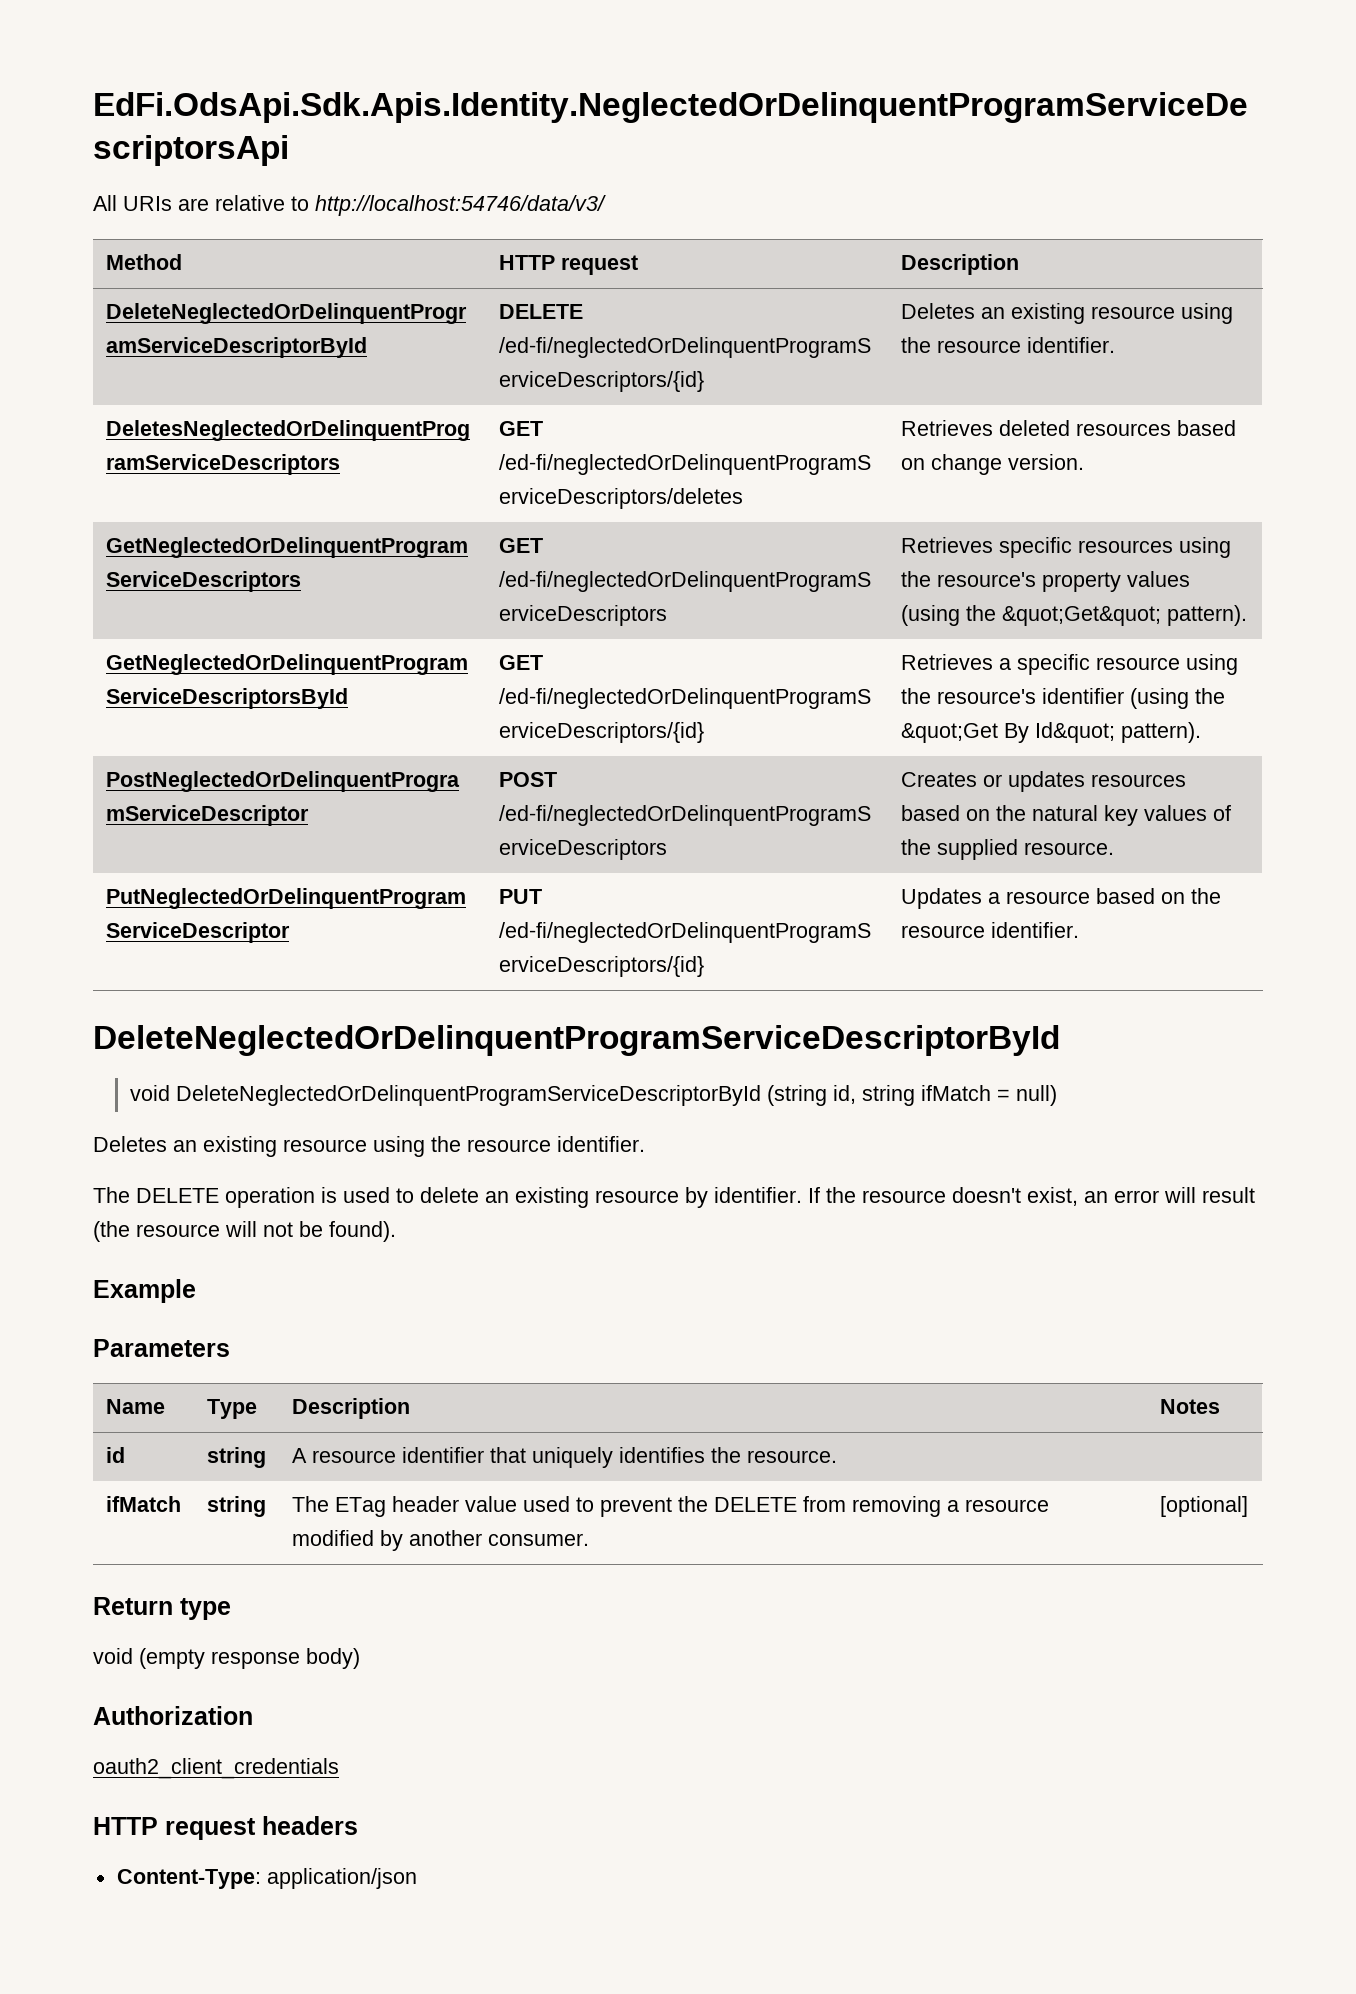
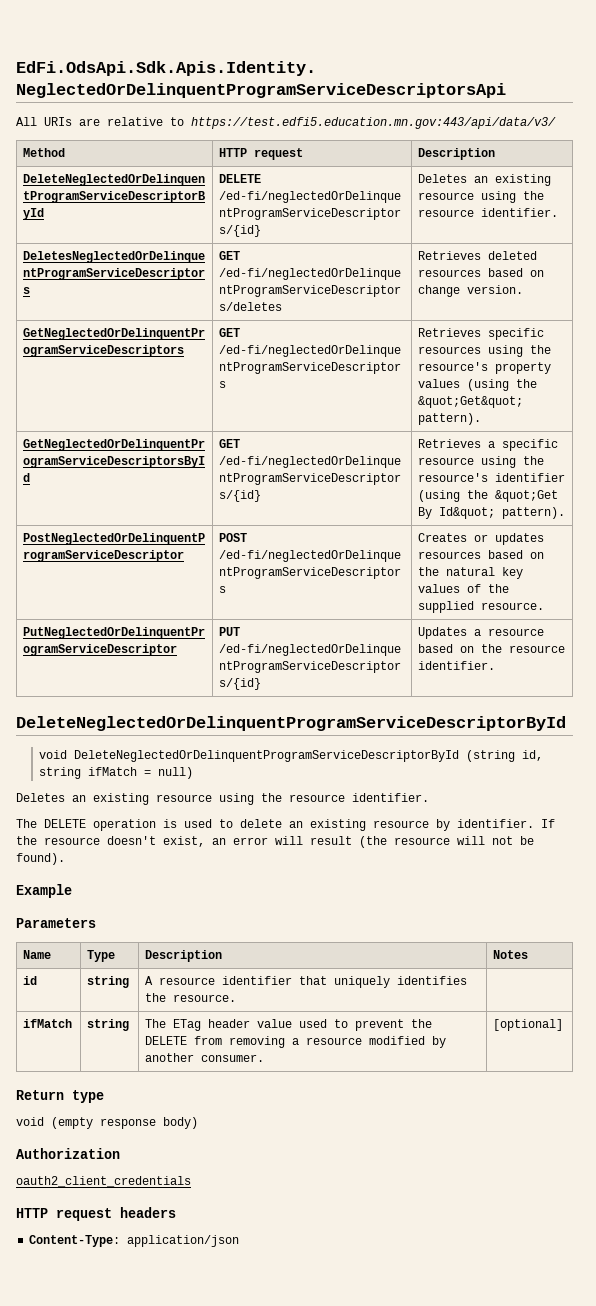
- All URIs are relative to http://localhost:54746/data/v3/
+ All URIs are relative to https://test.edfi5.education.mn.gov:443/api/data/v3/

